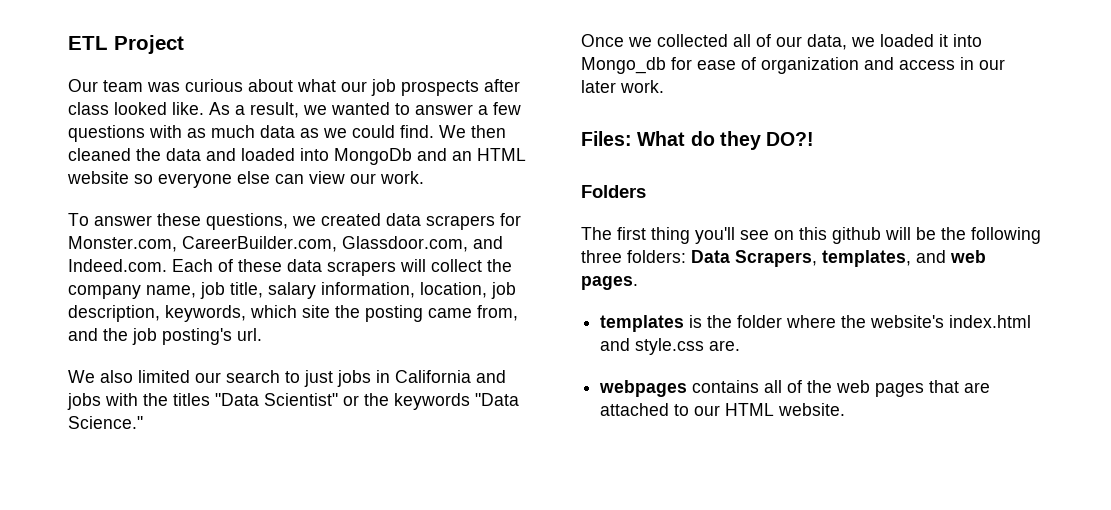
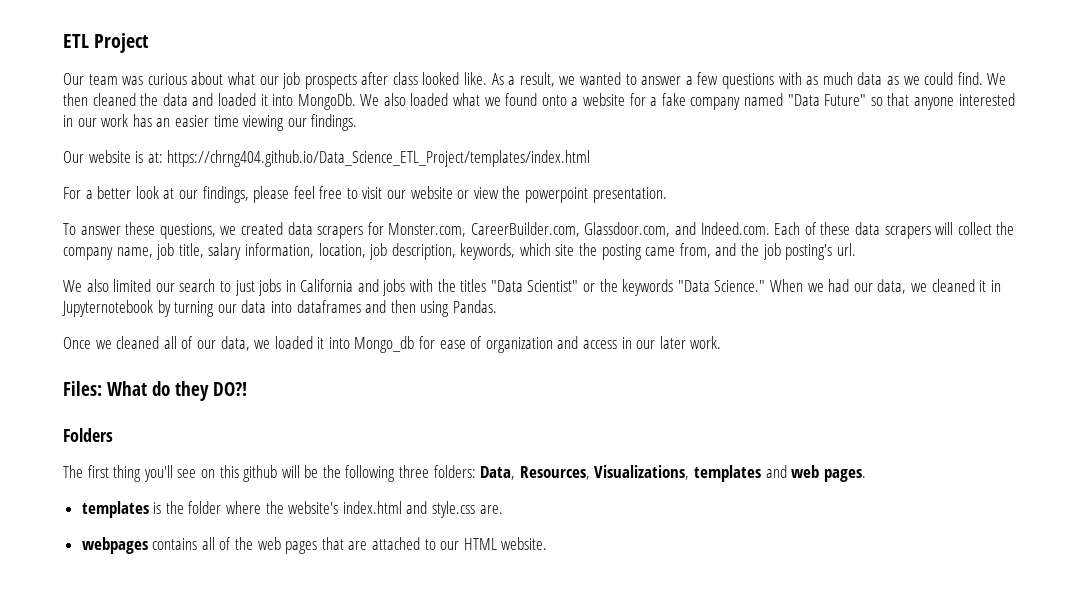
- We then cleaned the data and loaded into MongoDb and an HTML website so everyone else can view our work.
+ We then cleaned the data and loaded it into MongoDb. We also loaded what we found onto a website for a fake company named "Data Future" so that anyone interested in our work has an easier time viewing our findings.
+ Our website is at: https://chrng404.github.io/Data_Science_ETL_Project/templates/index.html
+ For a better look at our findings, please feel free to visit our website or view the powerpoint presentation.
+ When we had our data, we cleaned it in Jupyternotebook by turning our data into dataframes and then using Pandas.
- Once we collected all of our data, we loaded it into Mongo_db for ease of organization and access in our later work.
+ Once we cleaned all of our data, we loaded it into Mongo_db for ease of organization and access in our later work.
- The first thing you'll see on this github will be the following three folders: Data Scrapers, templates, and web pages.
+ The first thing you'll see on this github will be the following three folders: Data, Resources, Visualizations, templates and web pages.

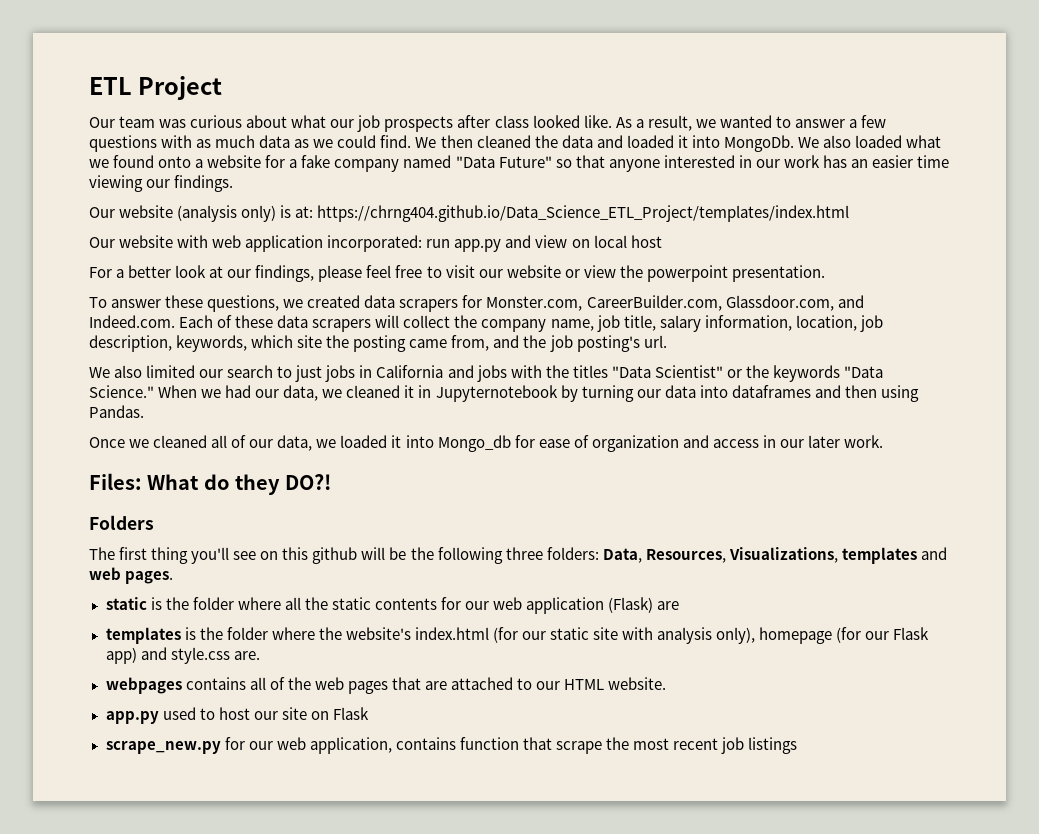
- Our website is at: https://chrng404.github.io/Data_Science_ETL_Project/templates/index.html
+ Our website (analysis only) is at: https://chrng404.github.io/Data_Science_ETL_Project/templates/index.html
+ Our website with web application incorporated: run app.py and view on local host
+ static is the folder where all the static contents for our web application (Flask) are
- templates is the folder where the website's index.html and style.css are.
+ templates is the folder where the website's index.html (for our static site with analysis only), homepage (for our Flask app) and style.css are.
+ app.py used to host our site on Flask
+ scrape_new.py for our web application, contains function that scrape the most recent job listings

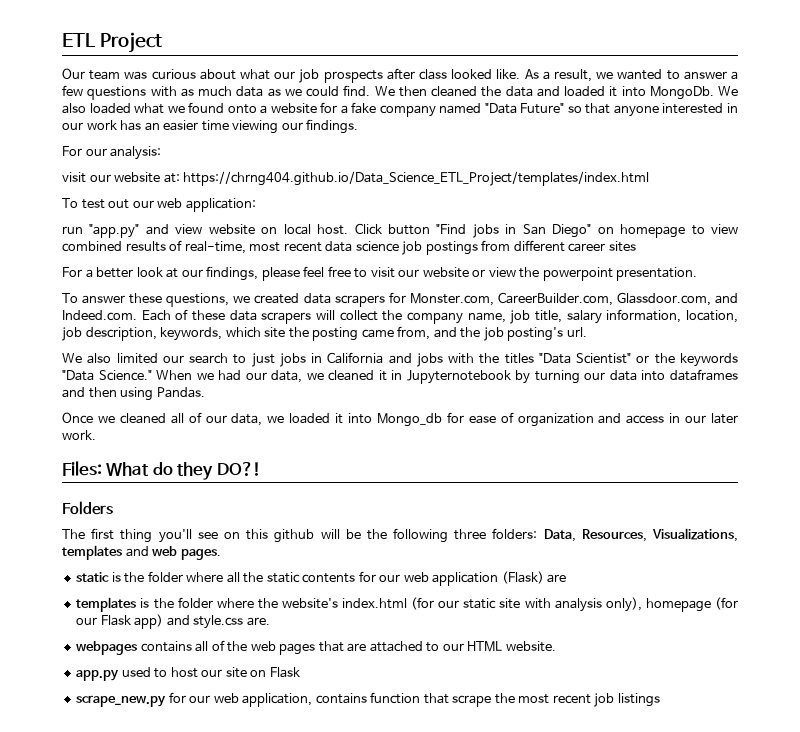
- Our website (analysis only) is at: https://chrng404.github.io/Data_Science_ETL_Project/templates/index.html
- Our website with web application incorporated: run app.py and view on local host
+ For our analysis:
+ visit our website at: https://chrng404.github.io/Data_Science_ETL_Project/templates/index.html
+ To test out our web application:
+ run "app.py" and view website on local host. Click button "Find jobs in San Diego" on homepage to view combined results of real-time, most recent data science job postings from different career sites

